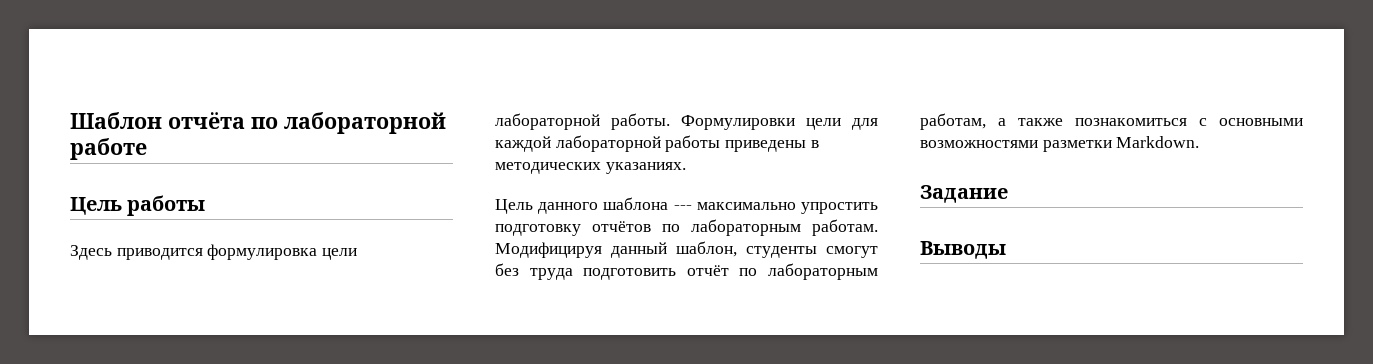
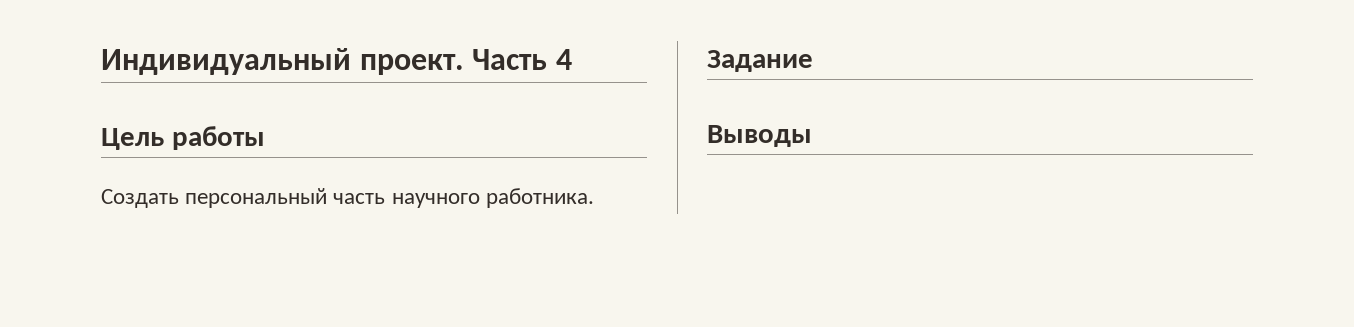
- Шаблон отчёта по лабораторной работе
+ Индивидуальный проект. Часть 4
  Цель работы
- Здесь приводится формулировка цели лабораторной работы. Формулировки цели для каждой лабораторной работы приведены в методических указаниях.
- Цель данного шаблона --- максимально упростить подготовку отчётов по лабораторным работам. Модифицируя данный шаблон, студенты смогут без труда подготовить отчёт по лабораторным работам, а также познакомиться с основными возможностями разметки Markdown.
+ Создать персональный часть научного работника.

